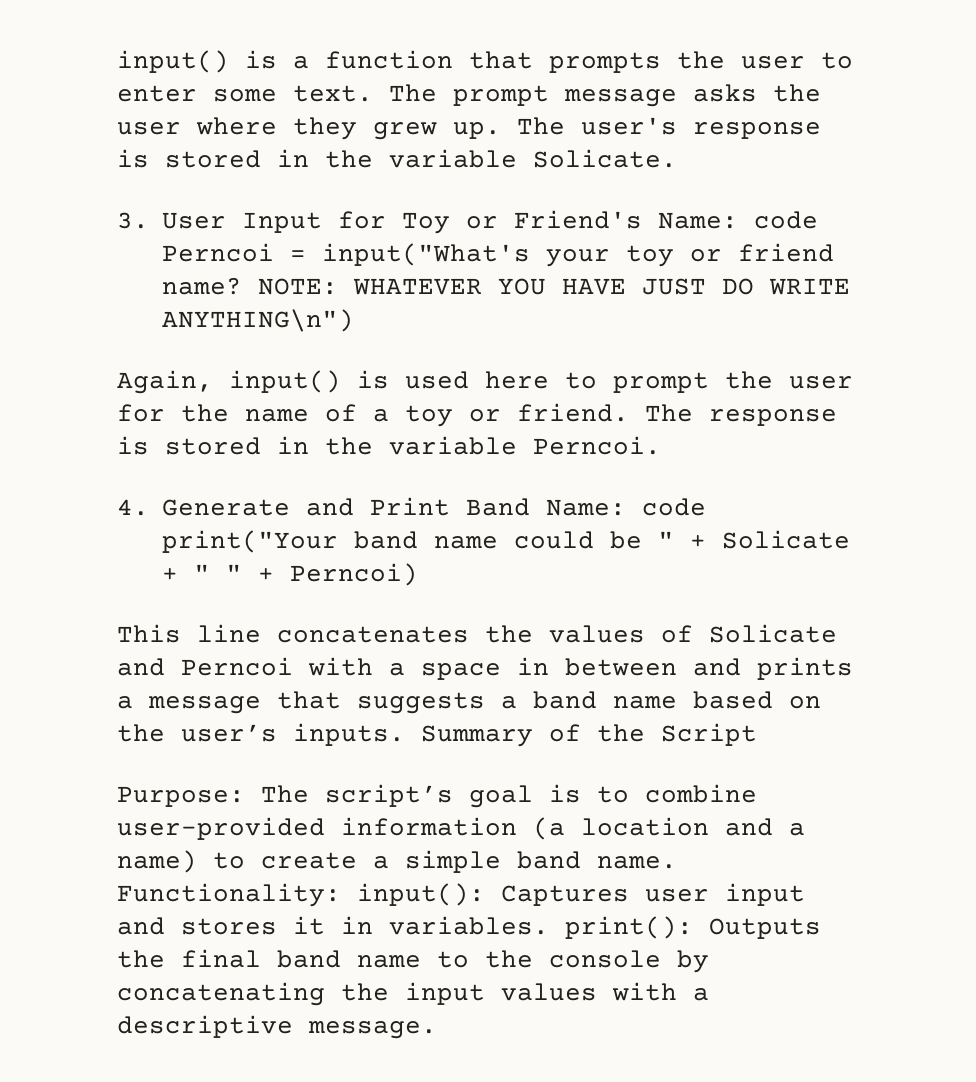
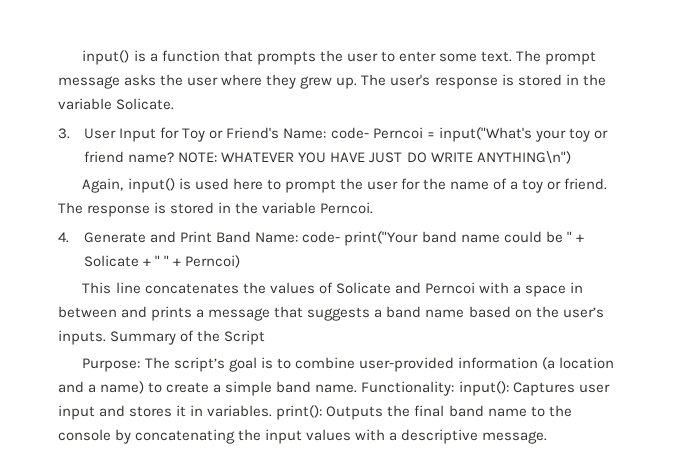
- 3. User Input for Toy or Friend's Name: code Perncoi = input("What's your toy or friend name?
+ 3. User Input for Toy or Friend's Name: code- Perncoi = input("What's your toy or friend name?
- 4. Generate and Print Band Name: code print("Your band name could be " + Solicate + " " + Perncoi)
+ 4. Generate and Print Band Name: code- print("Your band name could be " + Solicate + " " + Perncoi)

